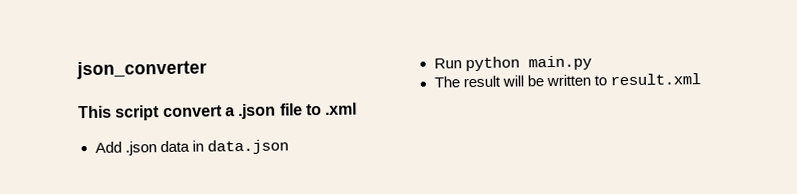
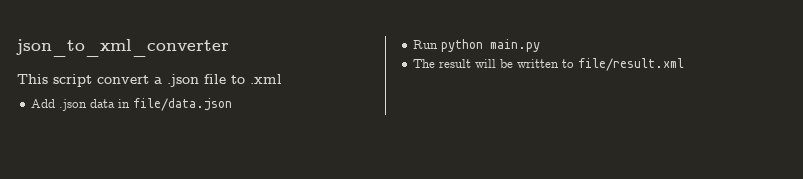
- json_converter
+ json_to_xml_converter
- Add .json data in data.json
+ Add .json data in file/data.json
- The result will be written to result.xml
+ The result will be written to file/result.xml

